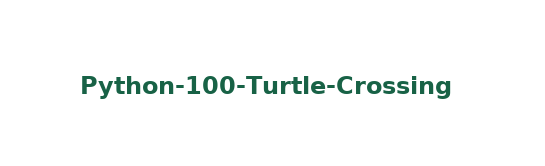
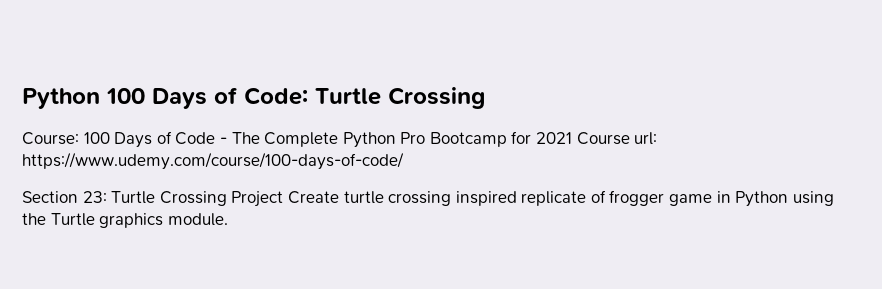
- Python-100-Turtle-Crossing
+ Python 100 Days of Code: Turtle Crossing
+ Course: 100 Days of Code - The Complete Python Pro Bootcamp for 2021 Course url: https://www.udemy.com/course/100-days-of-code/
+ Section 23: Turtle Crossing Project Create turtle crossing inspired replicate of frogger game in Python using the Turtle graphics module.

